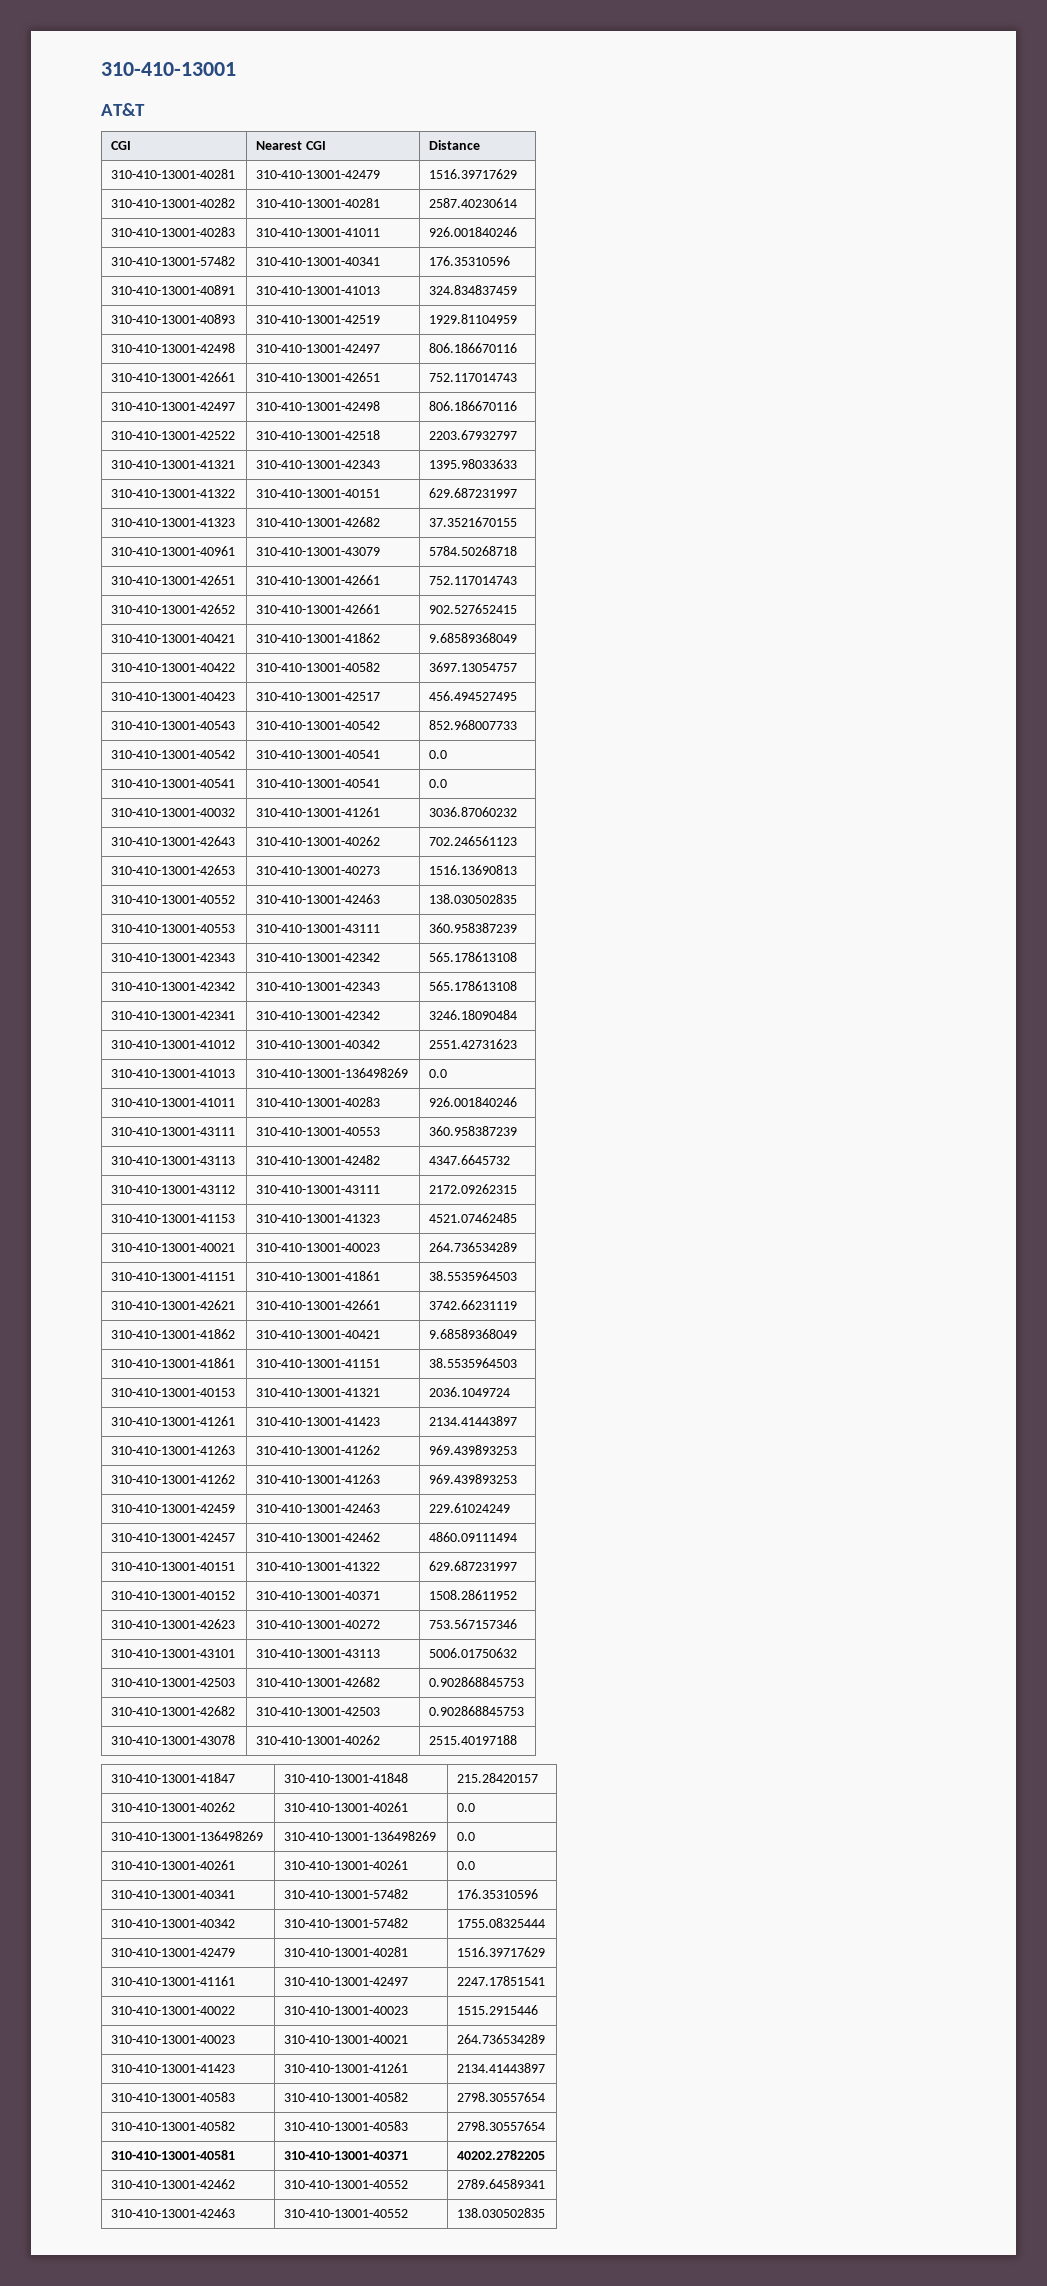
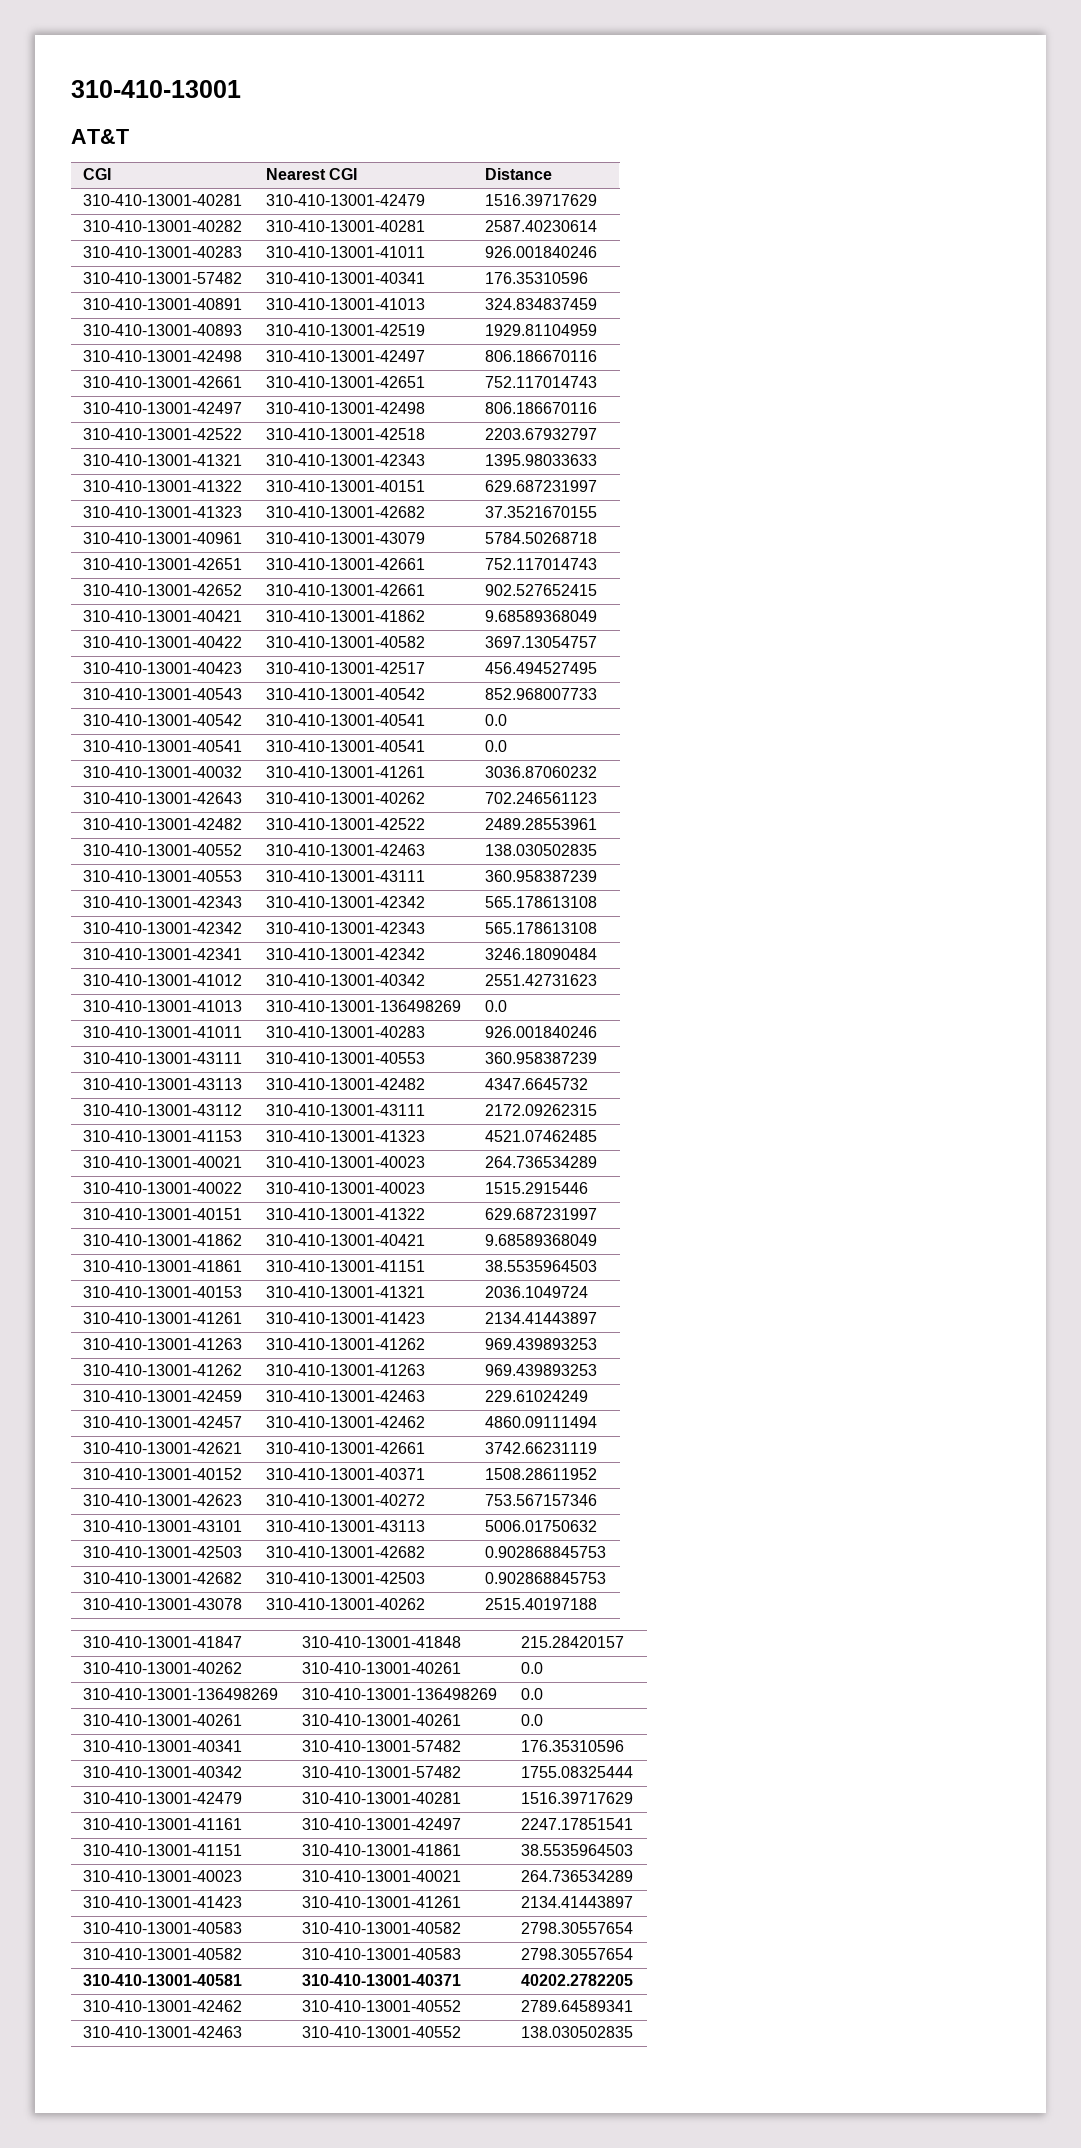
- 310-410-13001-42653 | 310-410-13001-40273 | 1516.13690813
+ 310-410-13001-42482 | 310-410-13001-42522 | 2489.28553961
- 310-410-13001-41151 | 310-410-13001-41861 | 38.5535964503
- 310-410-13001-42621 | 310-410-13001-42661 | 3742.66231119
+ 310-410-13001-40022 | 310-410-13001-40023 | 1515.2915446
+ 310-410-13001-40151 | 310-410-13001-41322 | 629.687231997
- 310-410-13001-40151 | 310-410-13001-41322 | 629.687231997
+ 310-410-13001-42621 | 310-410-13001-42661 | 3742.66231119
- 310-410-13001-40022 | 310-410-13001-40023 | 1515.2915446
+ 310-410-13001-41151 | 310-410-13001-41861 | 38.5535964503

